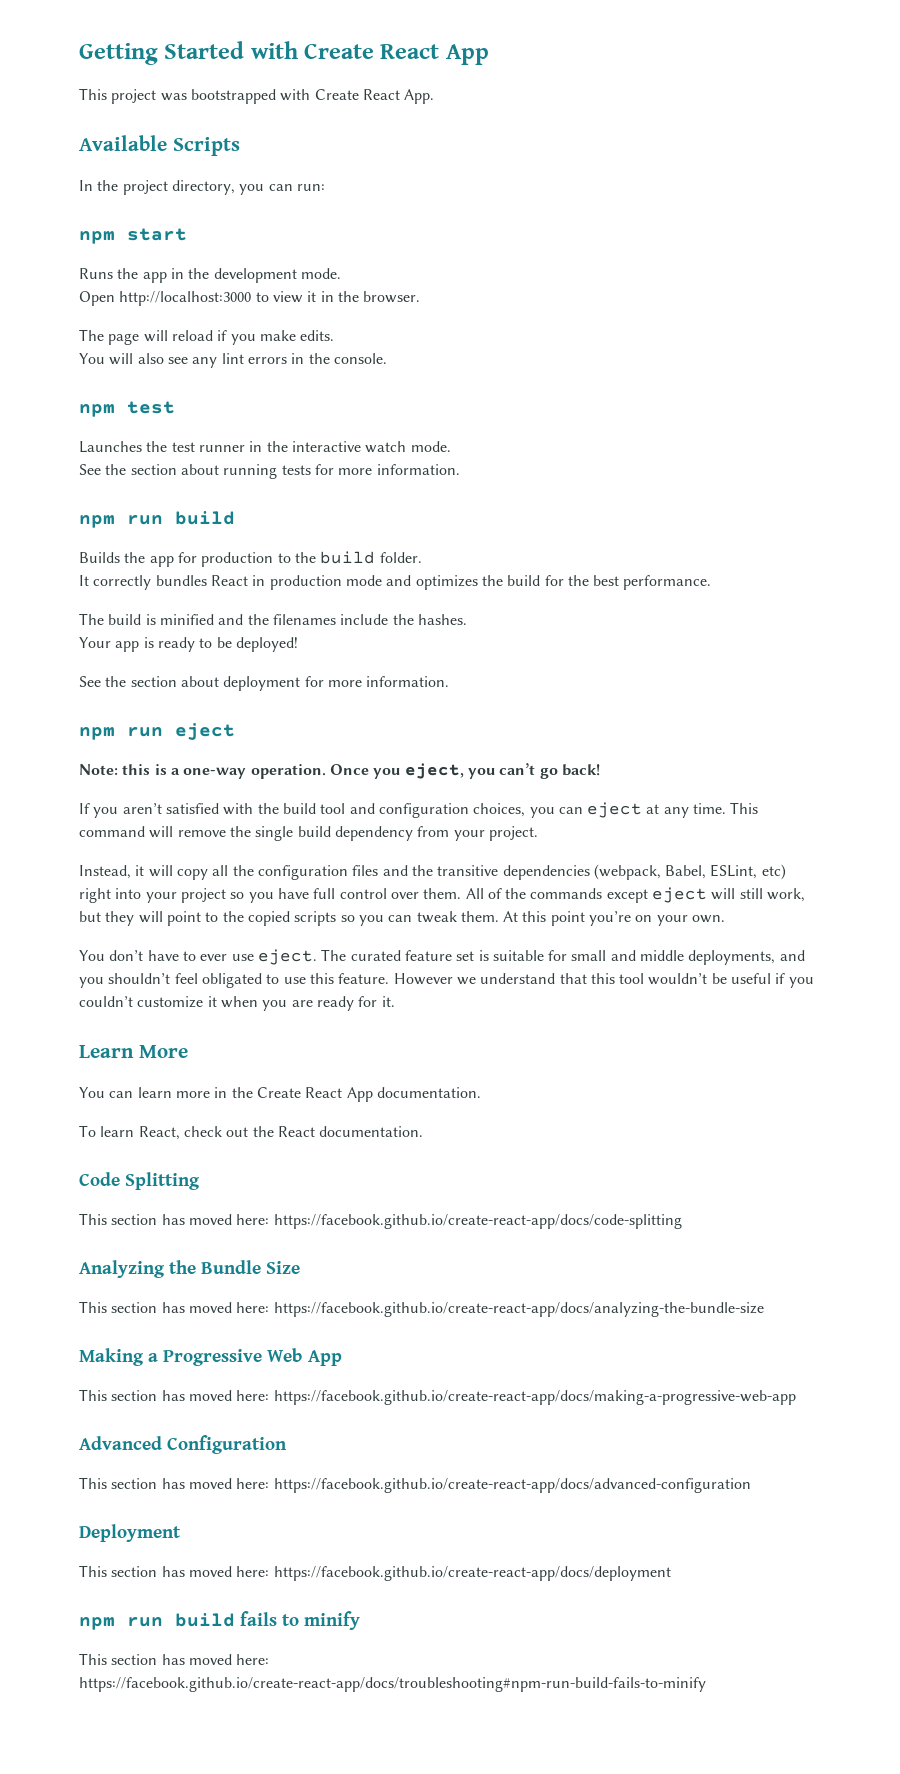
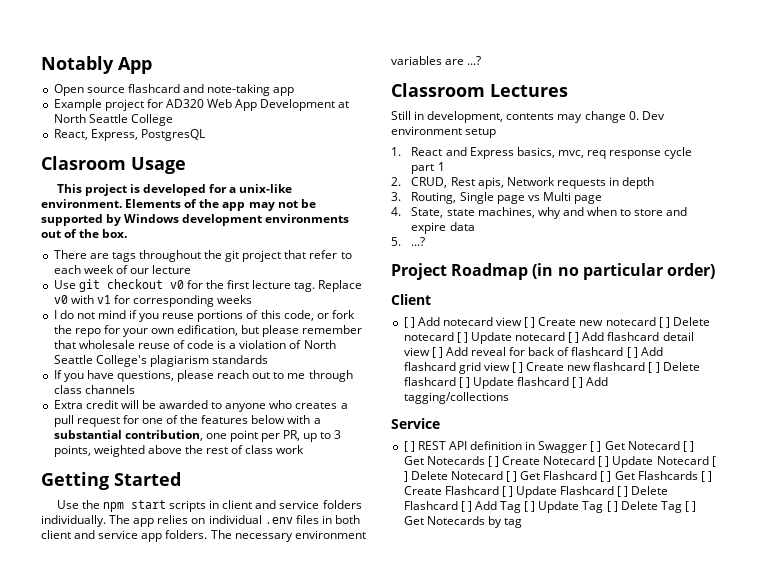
- Getting Started with Create React App
- This project was bootstrapped with Create React App.
- Available Scripts
- In the project directory, you can run:
- npm start
- Runs the app in the development mode.
- Open http://localhost:3000 to view it in the browser.
- The page will reload if you make edits.
- You will also see any lint errors in the console.
- npm test
- Launches the test runner in the interactive watch mode.
- See the section about running tests for more information.
- npm run build
- Builds the app for production to the build folder.
- It correctly bundles React in production mode and optimizes the build for the best performance.
- The build is minified and the filenames include the hashes.
- Your app is ready to be deployed!
- See the section about deployment for more information.
- npm run eject
- Note: this is a one-way operation. Once you eject, you can’t go back!
- If you aren’t satisfied with the build tool and configuration choices, you can eject at any time. This command will remove the single build dependency from your project.
- Instead, it will copy all the configuration files and the transitive dependencies (webpack, Babel, ESLint, etc) right into your project so you have full control over them. All of the commands except eject will still work, but they will point to the copied scripts so you can tweak them. At this point you’re on your own.
- You don’t have to ever use eject. The curated feature set is suitable for small and middle deployments, and you shouldn’t feel obligated to use this feature. However we understand that this tool wouldn’t be useful if you couldn’t customize it when you are ready for it.
- Learn More
- You can learn more in the Create React App documentation.
- To learn React, check out the React documentation.
- Code Splitting
- This section has moved here: https://facebook.github.io/create-react-app/docs/code-splitting
- Analyzing the Bundle Size
- This section has moved here: https://facebook.github.io/create-react-app/docs/analyzing-the-bundle-size
- Making a Progressive Web App
- This section has moved here: https://facebook.github.io/create-react-app/docs/making-a-progressive-web-app
- Advanced Configuration
- This section has moved here: https://facebook.github.io/create-react-app/docs/advanced-configuration
- Deployment
- This section has moved here: https://facebook.github.io/create-react-app/docs/deployment
- npm run build fails to minify
- This section has moved here: https://facebook.github.io/create-react-app/docs/troubleshooting#npm-run-build-fails-to-minify
+ Notably App
+ Open source flashcard and note-taking app
+ Example project for AD320 Web App Development at North Seattle College
+ React, Express, PostgresQL
+ Clasroom Usage
+ This project is developed for a unix-like environment. Elements of the app may not be supported by Windows development environments out of the box.
+ There are tags throughout the git project that refer to each week of our lecture
+ Use git checkout v0 for the first lecture tag. Replace v0 with v1 for corresponding weeks
+ I do not mind if you reuse portions of this code, or fork the repo for your own edification, but please remember that wholesale reuse of code is a violation of North Seattle College's plagiarism standards
+ If you have questions, please reach out to me through class channels
+ Extra credit will be awarded to anyone who creates a pull request for one of the features below with a substantial contribution, one point per PR, up to 3 points, weighted above the rest of class work
+ Getting Started
+ Use the npm start scripts in client and service folders individually. The app relies on individual .env files in both client and service app folders. The necessary environment variables are ...?
+ Classroom Lectures
+ Still in development, contents may change 0. Dev environment setup
+ 1. React and Express basics, mvc, req response cycle part 1
+ 2. CRUD, Rest apis, Network requests in depth
+ 3. Routing, Single page vs Multi page
+ 4. State, state machines, why and when to store and expire data
+ 5. ...?
+ Project Roadmap (in no particular order)
+ Client
+ [ ] Add notecard view [ ] Create new notecard [ ] Delete notecard [ ] Update notecard [ ] Add flashcard detail view [ ] Add reveal for back of flashcard [ ] Add flashcard grid view [ ] Create new flashcard [ ] Delete flashcard [ ] Update flashcard [ ] Add tagging/collections
+ Service
+ [ ] REST API definition in Swagger [ ] Get Notecard [ ] Get Notecards [ ] Create Notecard [ ] Update Notecard [ ] Delete Notecard [ ] Get Flashcard [ ] Get Flashcards [ ] Create Flashcard [ ] Update Flashcard [ ] Delete Flashcard [ ] Add Tag [ ] Update Tag [ ] Delete Tag [ ] Get Notecards by tag

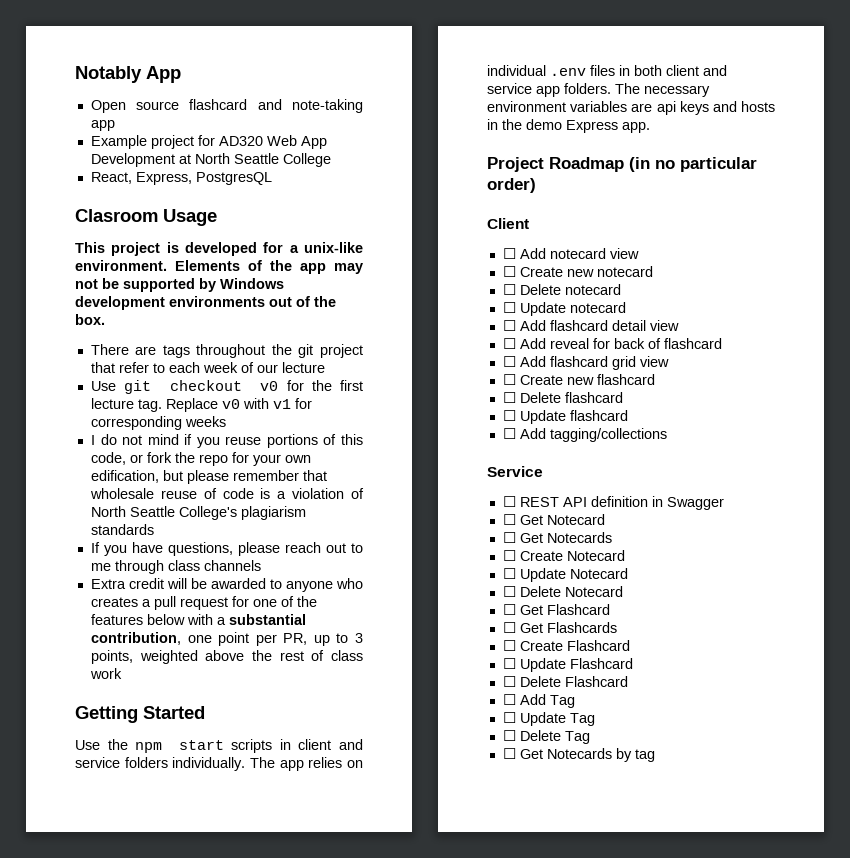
- The necessary environment variables are ...?
- Classroom Lectures
- Still in development, contents may change 0. Dev environment setup
- 1. React and Express basics, mvc, req response cycle part 1
- 2. CRUD, Rest apis, Network requests in depth
- 3. Routing, Single page vs Multi page
- 4. State, state machines, why and when to store and expire data
- 5. ...?
+ The necessary environment variables are api keys and hosts in the demo Express app.
- [ ] Add notecard view [ ] Create new notecard [ ] Delete notecard [ ] Update notecard [ ] Add flashcard detail view [ ] Add reveal for back of flashcard [ ] Add flashcard grid view [ ] Create new flashcard [ ] Delete flashcard [ ] Update flashcard [ ] Add tagging/collections
+ ☐ Add notecard view
+ ☐ Create new notecard
+ ☐ Delete notecard
+ ☐ Update notecard
+ ☐ Add flashcard detail view
+ ☐ Add reveal for back of flashcard
+ ☐ Add flashcard grid view
+ ☐ Create new flashcard
+ ☐ Delete flashcard
+ ☐ Update flashcard
+ ☐ Add tagging/collections
- [ ] REST API definition in Swagger [ ] Get Notecard [ ] Get Notecards [ ] Create Notecard [ ] Update Notecard [ ] Delete Notecard [ ] Get Flashcard [ ] Get Flashcards [ ] Create Flashcard [ ] Update Flashcard [ ] Delete Flashcard [ ] Add Tag [ ] Update Tag [ ] Delete Tag [ ] Get Notecards by tag
+ ☐ REST API definition in Swagger
+ ☐ Get Notecard
+ ☐ Get Notecards
+ ☐ Create Notecard
+ ☐ Update Notecard
+ ☐ Delete Notecard
+ ☐ Get Flashcard
+ ☐ Get Flashcards
+ ☐ Create Flashcard
+ ☐ Update Flashcard
+ ☐ Delete Flashcard
+ ☐ Add Tag
+ ☐ Update Tag
+ ☐ Delete Tag
+ ☐ Get Notecards by tag

